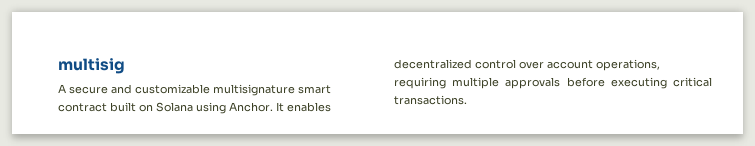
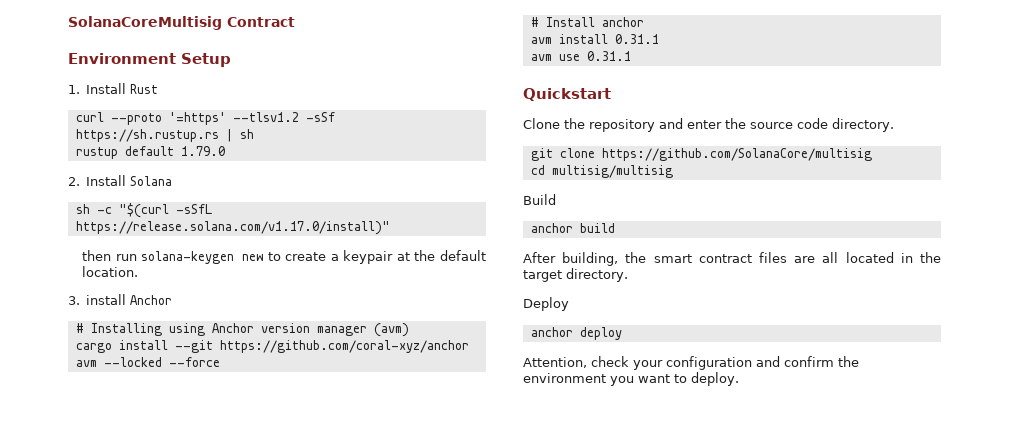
- multisig
- A secure and customizable multisignature smart contract built on Solana using Anchor. It enables decentralized control over account operations, requiring multiple approvals before executing critical transactions.
+ SolanaCoreMultisig Contract
+ Environment Setup
+ 1. Install Rust
+ curl --proto '=https' --tlsv1.2 -sSf https://sh.rustup.rs | sh
+ rustup default 1.79.0
+ 2. Install Solana
+ sh -c "$(curl -sSfL https://release.solana.com/v1.17.0/install)"
+ then run solana-keygen new to create a keypair at the default location.
+ 3. install Anchor
+ # Installing using Anchor version manager (avm)
+ cargo install --git https://github.com/coral-xyz/anchor avm --locked --force
+ # Install anchor
+ avm install 0.31.1
+ avm use 0.31.1
+ Quickstart
+ Clone the repository and enter the source code directory.
+ git clone https://github.com/SolanaCore/multisig
+ cd multisig/multisig
+ Build
+ anchor build
+ After building, the smart contract files are all located in the target directory.
+ Deploy
+ anchor deploy
+ Attention, check your configuration and confirm the environment you want to deploy.

